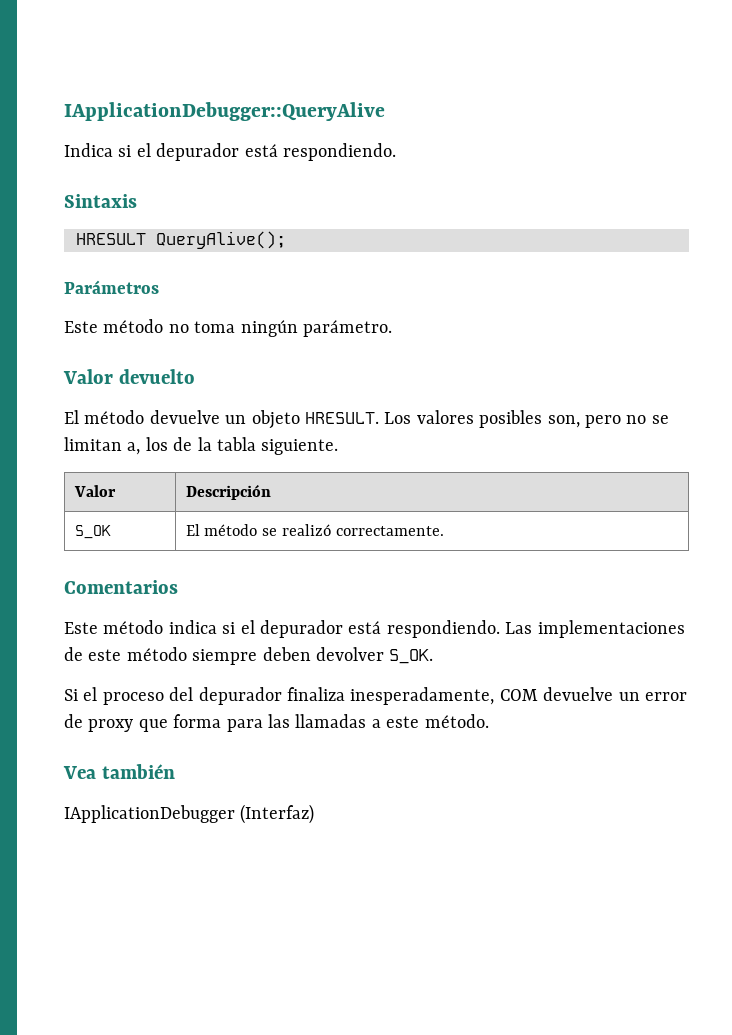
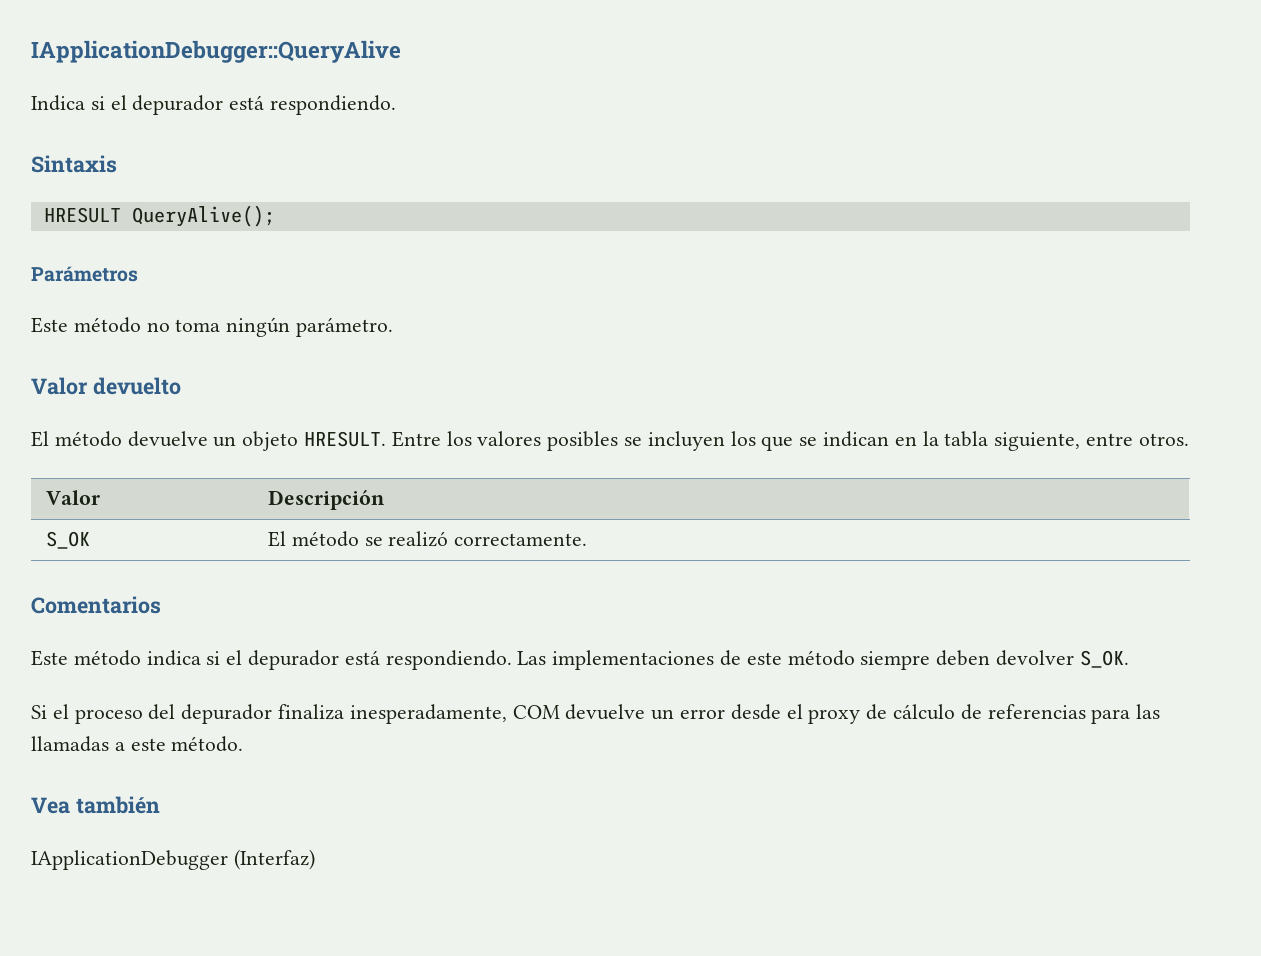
- Los valores posibles son, pero no se limitan a, los de la tabla siguiente.
+ Entre los valores posibles se incluyen los que se indican en la tabla siguiente, entre otros.
- Si el proceso del depurador finaliza inesperadamente, COM devuelve un error de proxy que forma para las llamadas a este método.
+ Si el proceso del depurador finaliza inesperadamente, COM devuelve un error desde el proxy de cálculo de referencias para las llamadas a este método.

